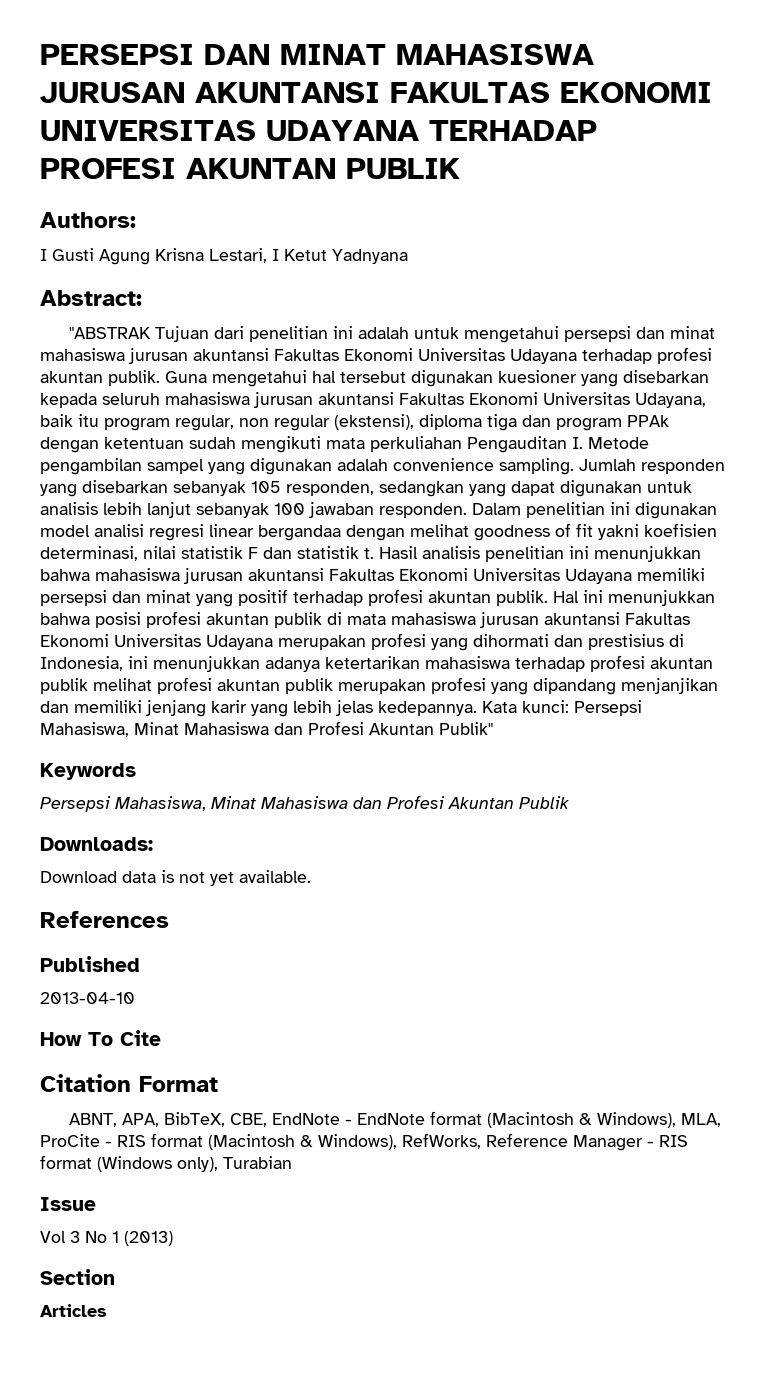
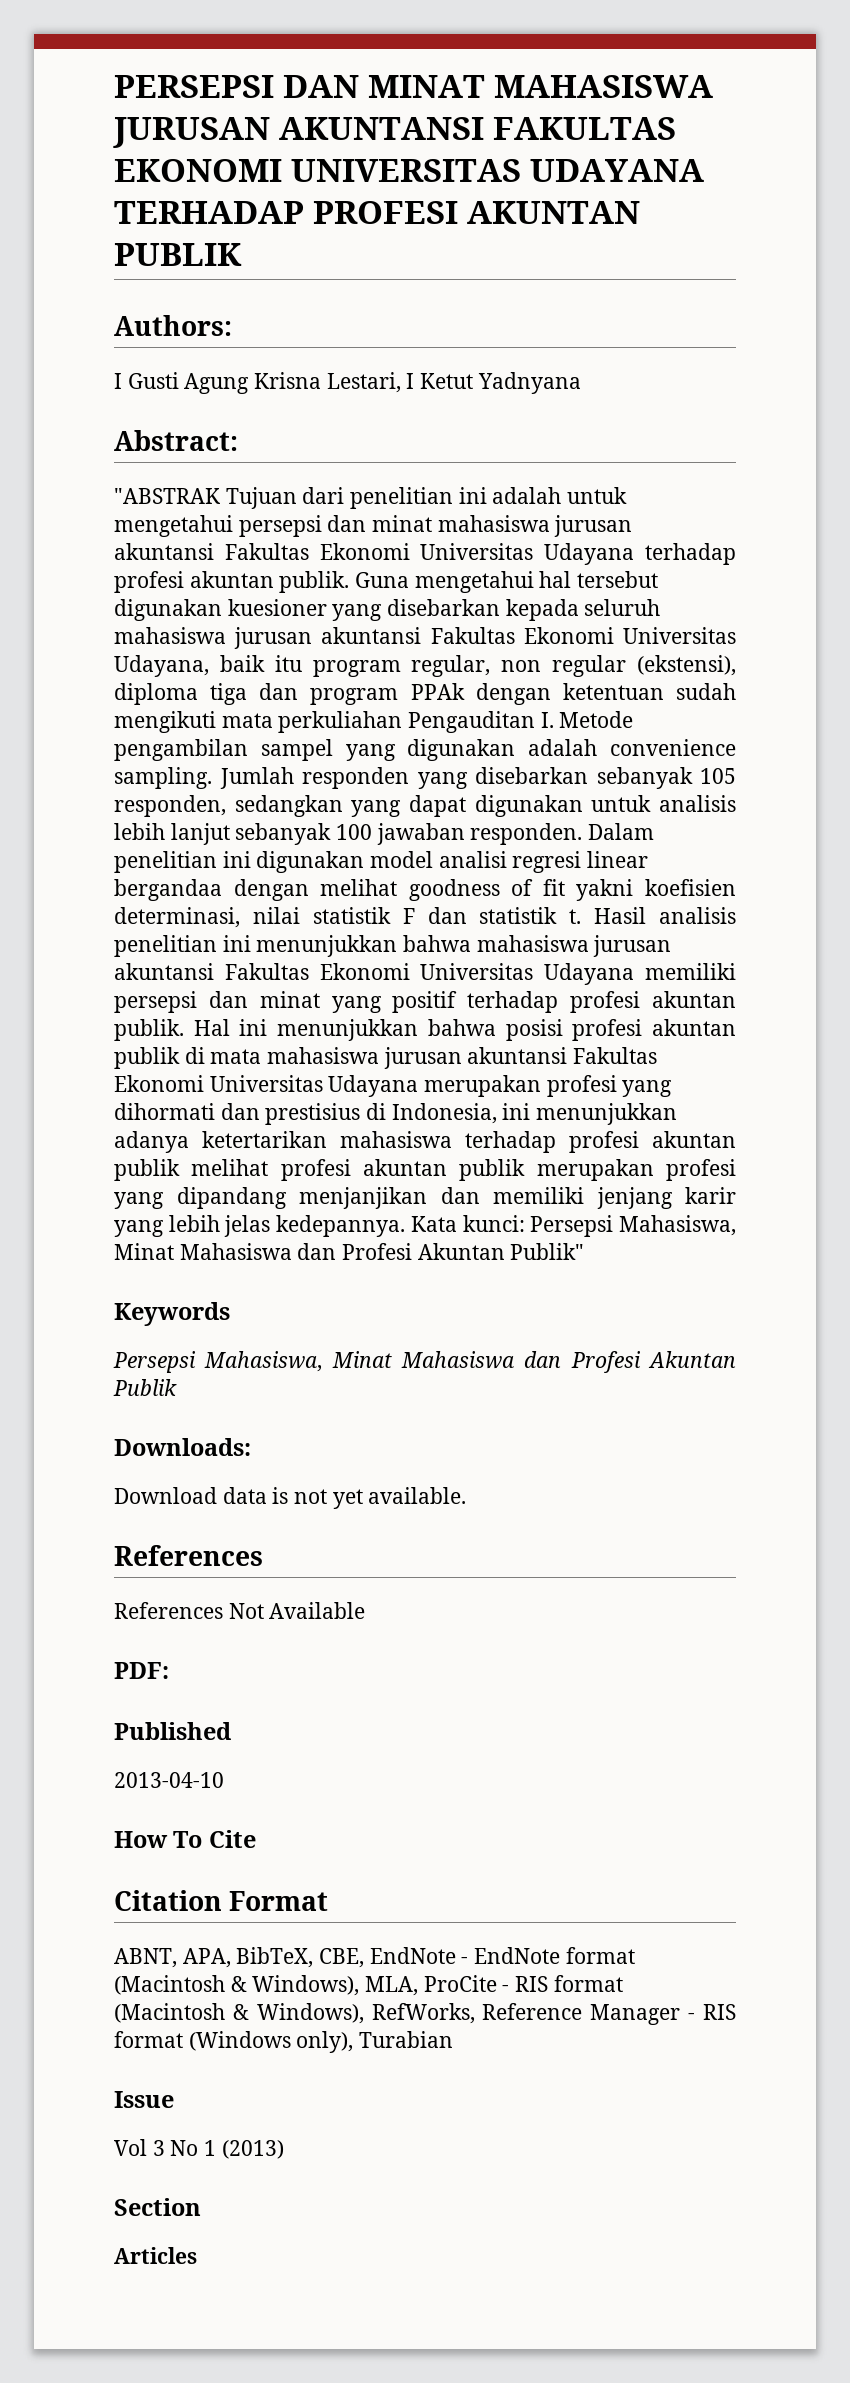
+ References Not Available
+ PDF:

